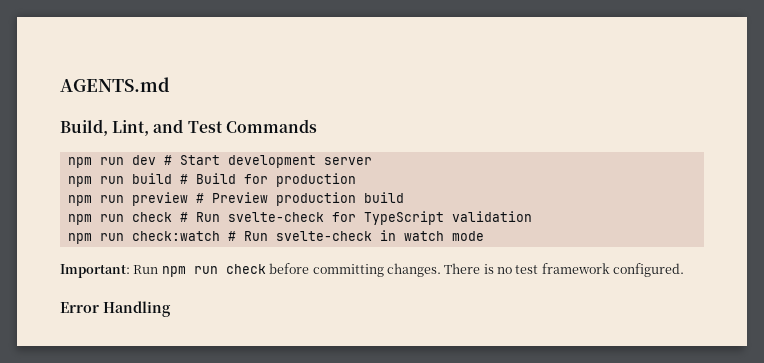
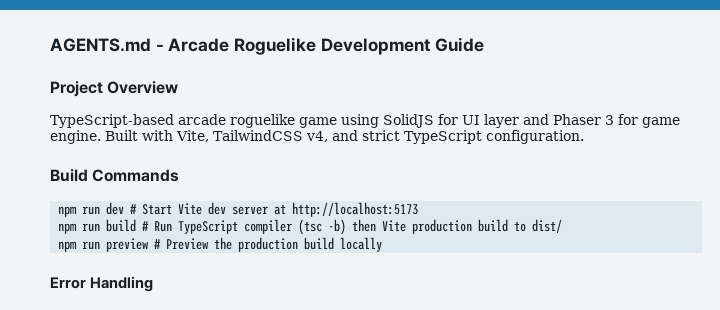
- AGENTS.md
- Build, Lint, and Test Commands
+ AGENTS.md - Arcade Roguelike Development Guide
+ Project Overview
+ TypeScript-based arcade roguelike game using SolidJS for UI layer and Phaser 3 for game engine. Built with Vite, TailwindCSS v4, and strict TypeScript configuration.
+ Build Commands
- npm run dev # Start development server
+ npm run dev # Start Vite dev server at http://localhost:5173
- npm run build # Build for production
+ npm run build # Run TypeScript compiler (tsc -b) then Vite production build to dist/
- npm run preview # Preview production build
- npm run check # Run svelte-check for TypeScript validation
- npm run check:watch # Run svelte-check in watch mode
- Important: Run npm run check before committing changes. There is no test framework configured.
+ npm run preview # Preview the production build locally

